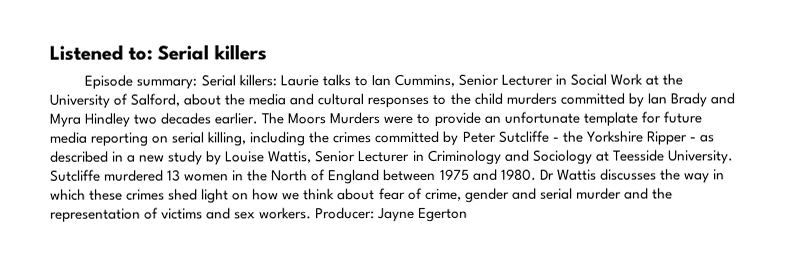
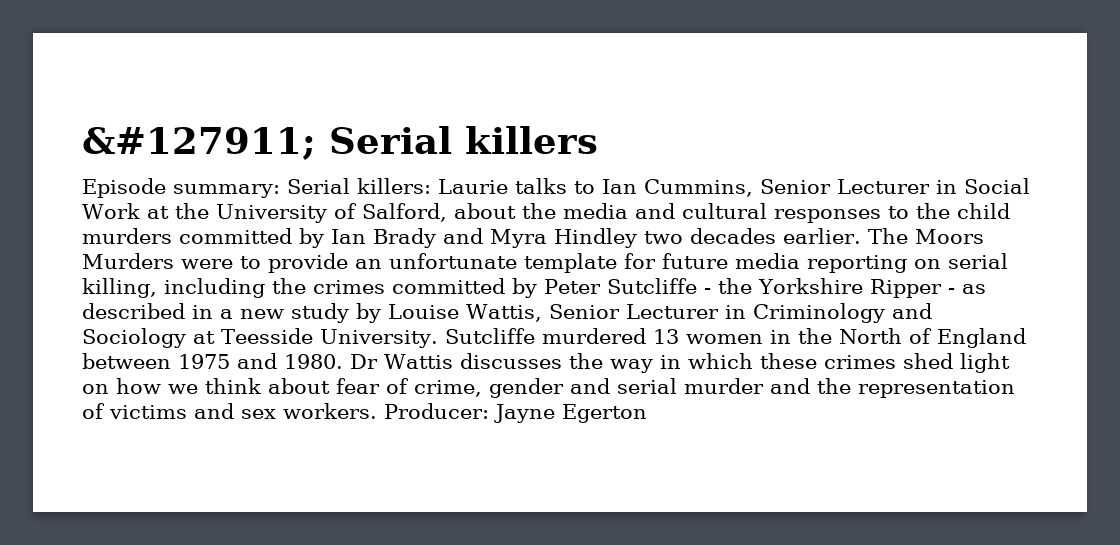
- Listened to: Serial killers
+ &#127911; Serial killers

